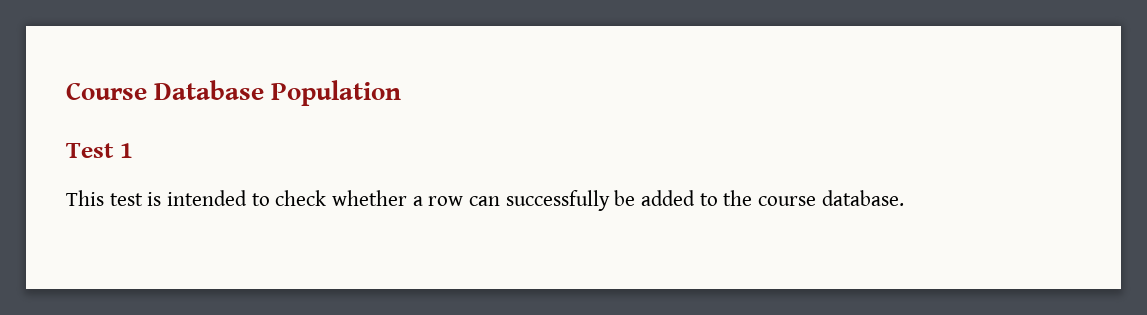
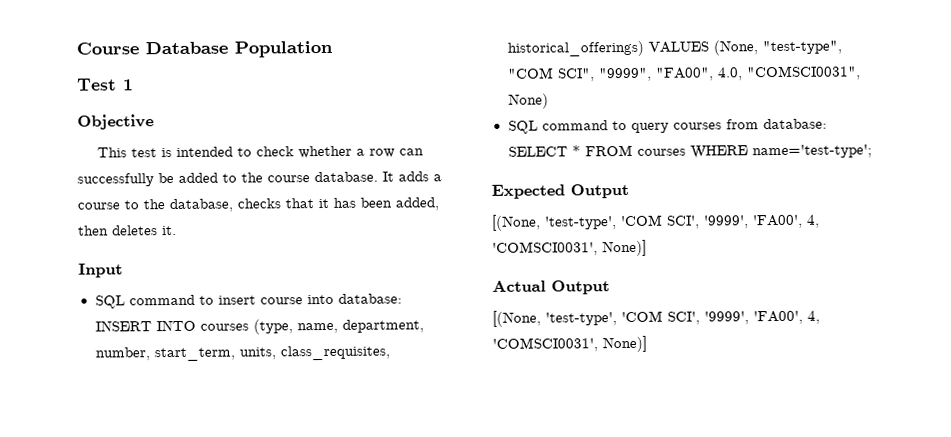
+ Objective
+ It adds a course to the database, checks that it has been added, then deletes it.
+ Input
+ SQL command to insert course into database: INSERT INTO courses (type, name, department, number, start_term, units, class_requisites, historical_offerings) VALUES (None, "test-type", "COM SCI", "9999", "FA00", 4.0, "COMSCI0031", None)
+ SQL command to query courses from database: SELECT * FROM courses WHERE name='test-type';
+ Expected Output
+ [(None, 'test-type', 'COM SCI', '9999', 'FA00', 4, 'COMSCI0031', None)]
+ Actual Output
+ [(None, 'test-type', 'COM SCI', '9999', 'FA00', 4, 'COMSCI0031', None)]

